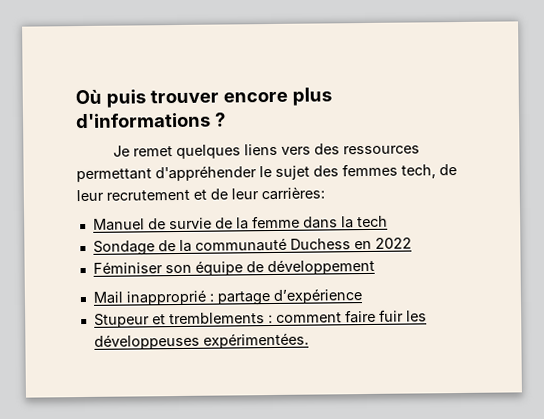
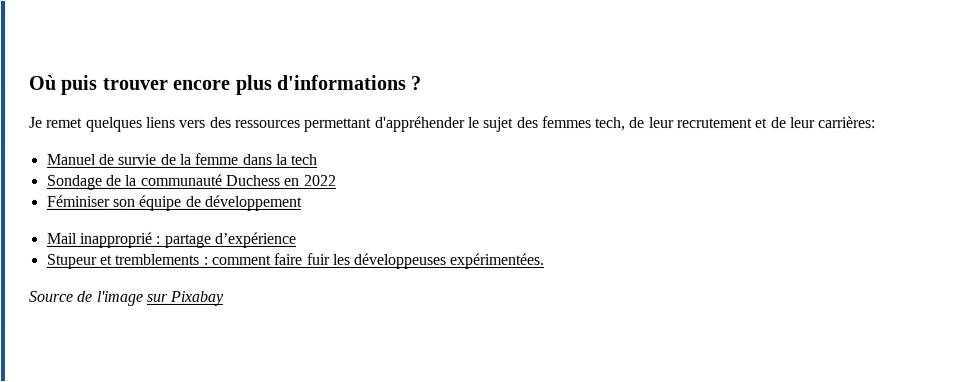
+ Source de l'image sur Pixabay

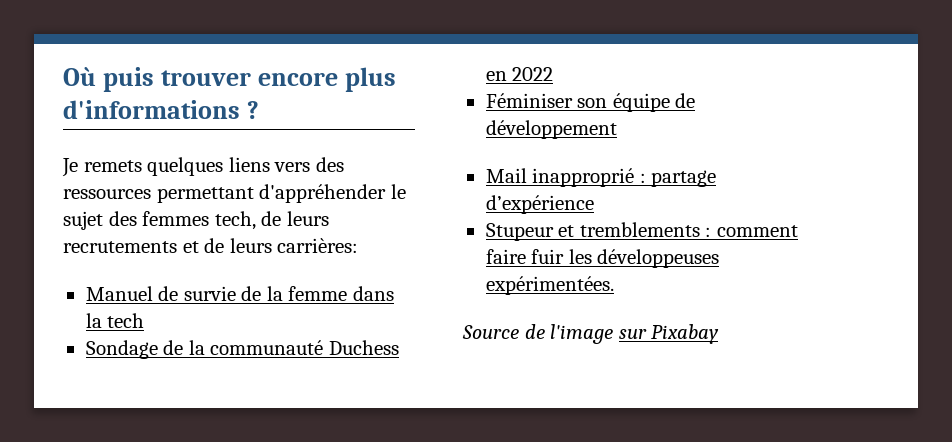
- Je remet quelques liens vers des ressources permettant d'appréhender le sujet des femmes tech, de leur recrutement et de leur carrières:
+ Je remets quelques liens vers des ressources permettant d'appréhender le sujet des femmes tech, de leurs recrutements et de leurs carrières:

